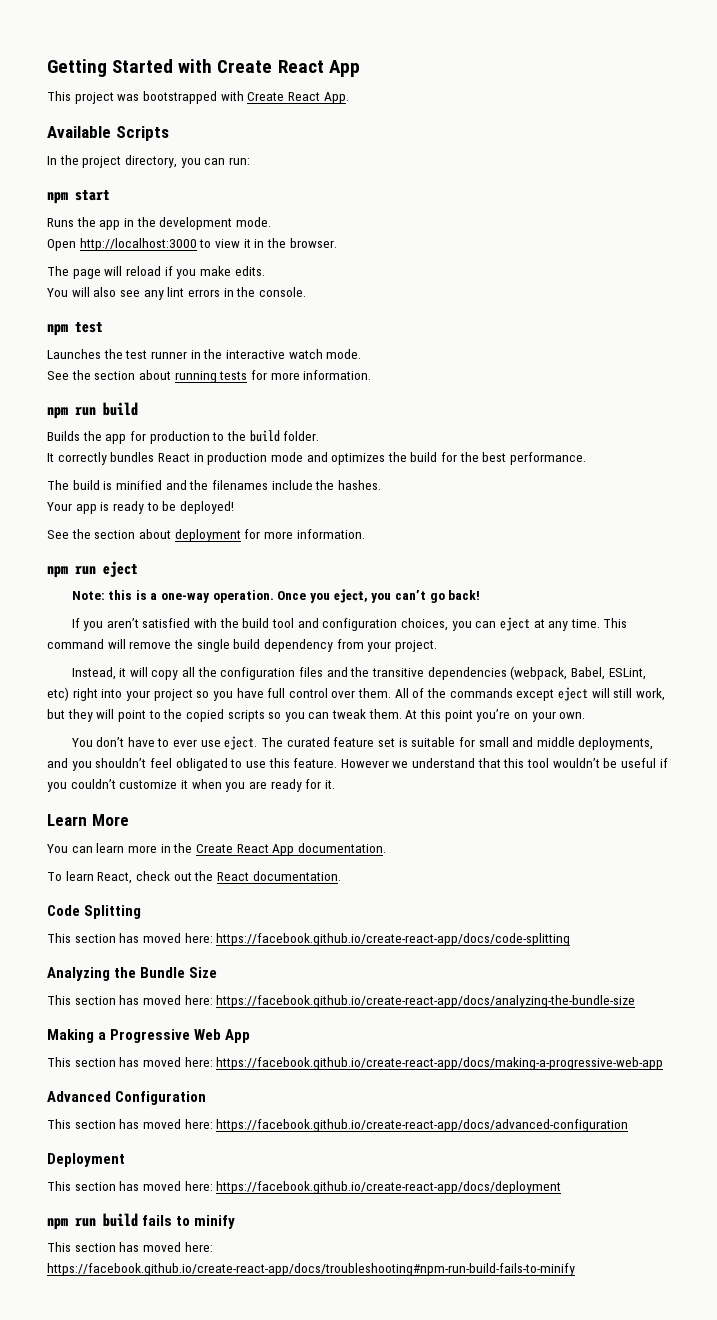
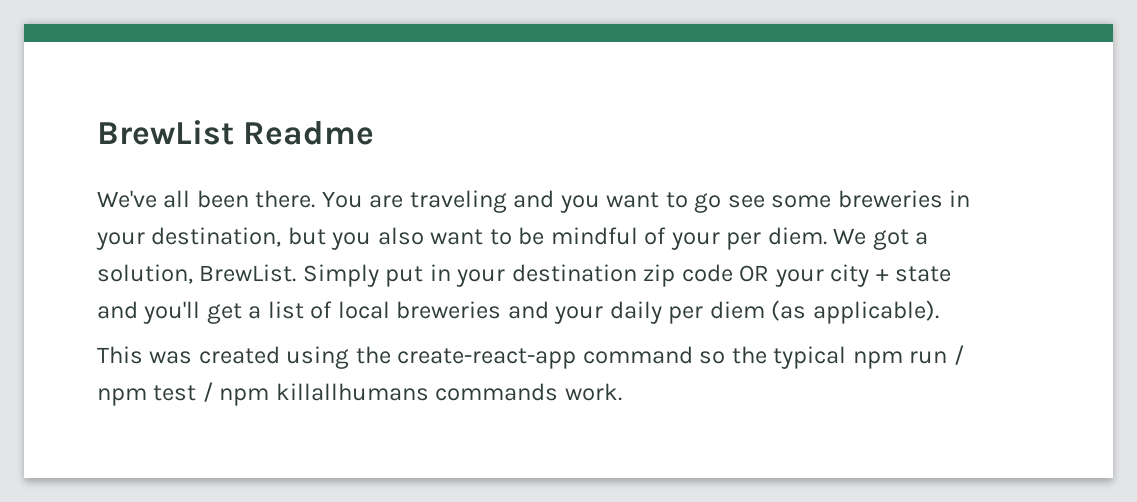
- Getting Started with Create React App
- This project was bootstrapped with Create React App.
- Available Scripts
- In the project directory, you can run:
- npm start
- Runs the app in the development mode.
- Open http://localhost:3000 to view it in the browser.
- The page will reload if you make edits.
- You will also see any lint errors in the console.
- npm test
- Launches the test runner in the interactive watch mode.
- See the section about running tests for more information.
- npm run build
- Builds the app for production to the build folder.
- It correctly bundles React in production mode and optimizes the build for the best performance.
- The build is minified and the filenames include the hashes.
- Your app is ready to be deployed!
- See the section about deployment for more information.
- npm run eject
- Note: this is a one-way operation. Once you eject, you can’t go back!
- If you aren’t satisfied with the build tool and configuration choices, you can eject at any time. This command will remove the single build dependency from your project.
- Instead, it will copy all the configuration files and the transitive dependencies (webpack, Babel, ESLint, etc) right into your project so you have full control over them. All of the commands except eject will still work, but they will point to the copied scripts so you can tweak them. At this point you’re on your own.
- You don’t have to ever use eject. The curated feature set is suitable for small and middle deployments, and you shouldn’t feel obligated to use this feature. However we understand that this tool wouldn’t be useful if you couldn’t customize it when you are ready for it.
- Learn More
- You can learn more in the Create React App documentation.
- To learn React, check out the React documentation.
- Code Splitting
- This section has moved here: https://facebook.github.io/create-react-app/docs/code-splitting
- Analyzing the Bundle Size
- This section has moved here: https://facebook.github.io/create-react-app/docs/analyzing-the-bundle-size
- Making a Progressive Web App
- This section has moved here: https://facebook.github.io/create-react-app/docs/making-a-progressive-web-app
- Advanced Configuration
- This section has moved here: https://facebook.github.io/create-react-app/docs/advanced-configuration
- Deployment
- This section has moved here: https://facebook.github.io/create-react-app/docs/deployment
- npm run build fails to minify
- This section has moved here: https://facebook.github.io/create-react-app/docs/troubleshooting#npm-run-build-fails-to-minify
+ BrewList Readme
+ We've all been there. You are traveling and you want to go see some breweries in your destination, but you also want to be mindful of your per diem. We got a solution, BrewList. Simply put in your destination zip code OR your city + state and you'll get a list of local breweries and your daily per diem (as applicable).
+ This was created using the create-react-app command so the typical npm run / npm test / npm killallhumans commands work.

